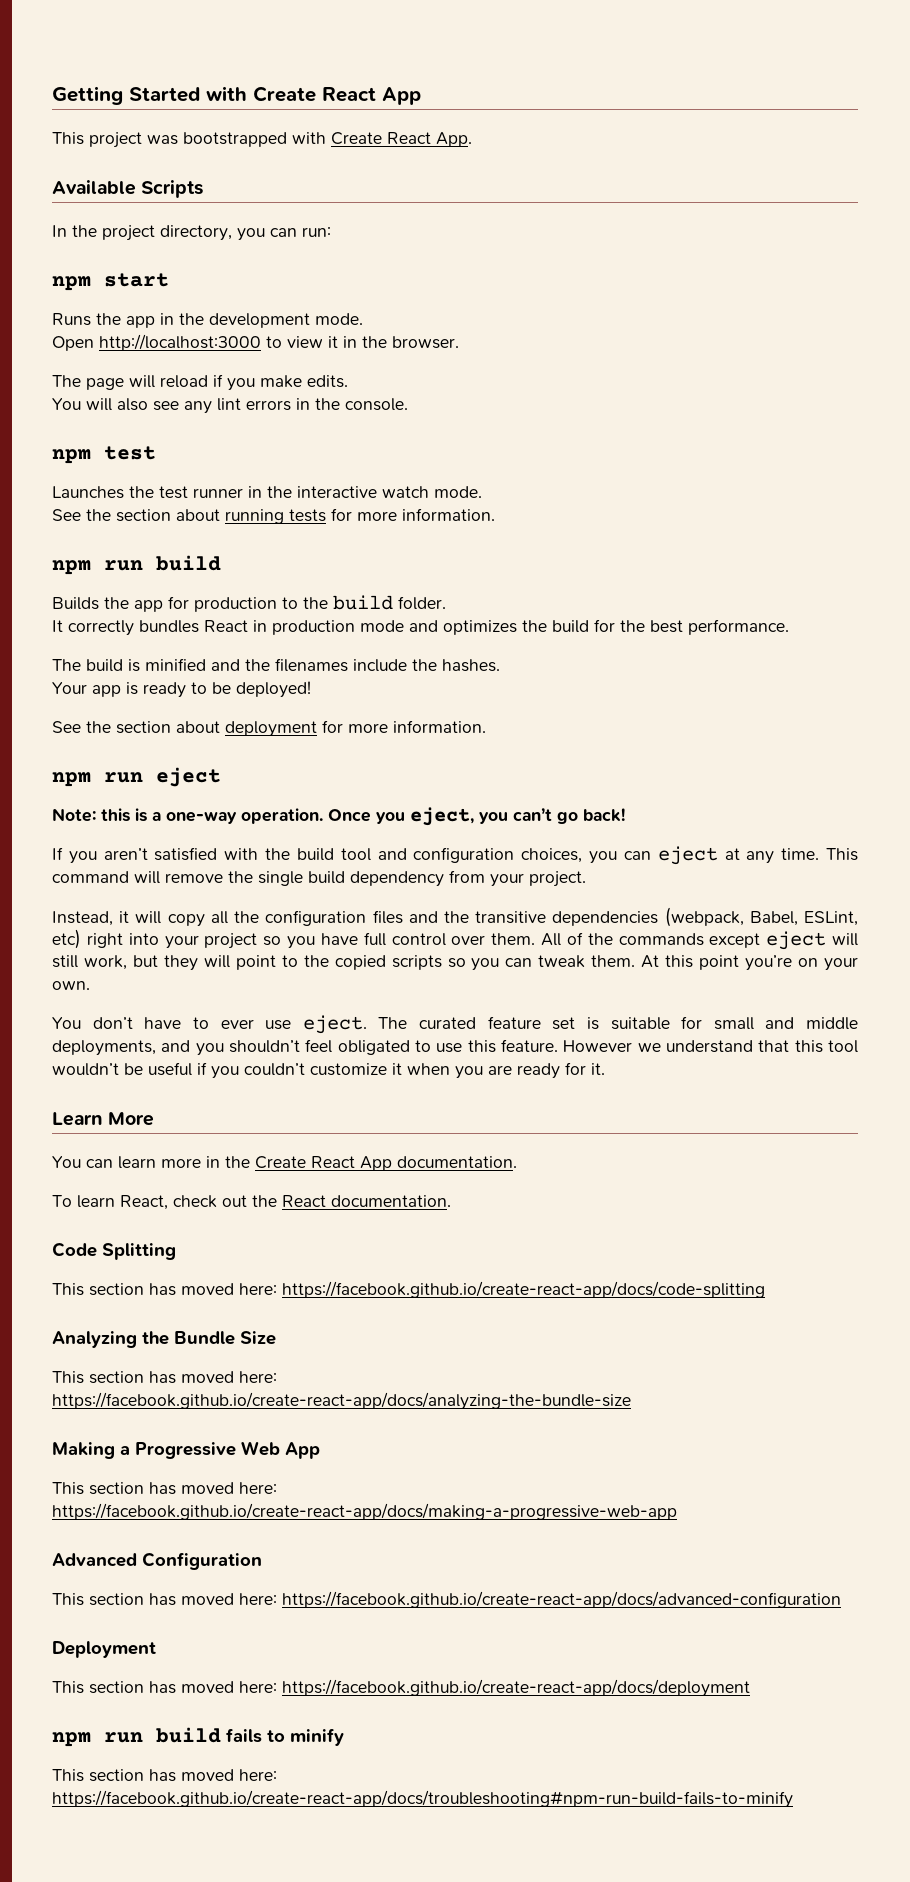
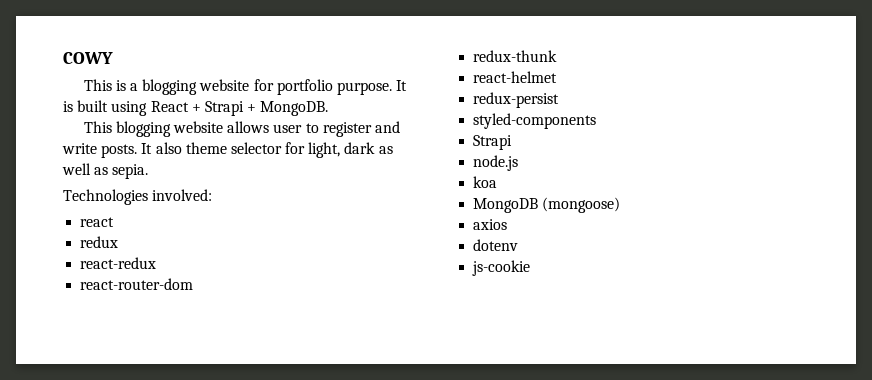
- Getting Started with Create React App
- This project was bootstrapped with Create React App.
- Available Scripts
- In the project directory, you can run:
- npm start
- Runs the app in the development mode.
- Open http://localhost:3000 to view it in the browser.
- The page will reload if you make edits.
- You will also see any lint errors in the console.
- npm test
- Launches the test runner in the interactive watch mode.
- See the section about running tests for more information.
- npm run build
- Builds the app for production to the build folder.
- It correctly bundles React in production mode and optimizes the build for the best performance.
- The build is minified and the filenames include the hashes.
- Your app is ready to be deployed!
- See the section about deployment for more information.
- npm run eject
- Note: this is a one-way operation. Once you eject, you can’t go back!
- If you aren’t satisfied with the build tool and configuration choices, you can eject at any time. This command will remove the single build dependency from your project.
- Instead, it will copy all the configuration files and the transitive dependencies (webpack, Babel, ESLint, etc) right into your project so you have full control over them. All of the commands except eject will still work, but they will point to the copied scripts so you can tweak them. At this point you’re on your own.
- You don’t have to ever use eject. The curated feature set is suitable for small and middle deployments, and you shouldn’t feel obligated to use this feature. However we understand that this tool wouldn’t be useful if you couldn’t customize it when you are ready for it.
- Learn More
- You can learn more in the Create React App documentation.
- To learn React, check out the React documentation.
- Code Splitting
- This section has moved here: https://facebook.github.io/create-react-app/docs/code-splitting
- Analyzing the Bundle Size
- This section has moved here: https://facebook.github.io/create-react-app/docs/analyzing-the-bundle-size
- Making a Progressive Web App
- This section has moved here: https://facebook.github.io/create-react-app/docs/making-a-progressive-web-app
- Advanced Configuration
- This section has moved here: https://facebook.github.io/create-react-app/docs/advanced-configuration
- Deployment
- This section has moved here: https://facebook.github.io/create-react-app/docs/deployment
- npm run build fails to minify
- This section has moved here: https://facebook.github.io/create-react-app/docs/troubleshooting#npm-run-build-fails-to-minify
+ COWY
+ This is a blogging website for portfolio purpose. It is built using React + Strapi + MongoDB.
+ This blogging website allows user to register and write posts. It also theme selector for light, dark as well as sepia.
+ Technologies involved:
+ react
+ redux
+ react-redux
+ react-router-dom
+ redux-thunk
+ react-helmet
+ redux-persist
+ styled-components
+ Strapi
+ node.js
+ koa
+ MongoDB (mongoose)
+ axios
+ dotenv
+ js-cookie

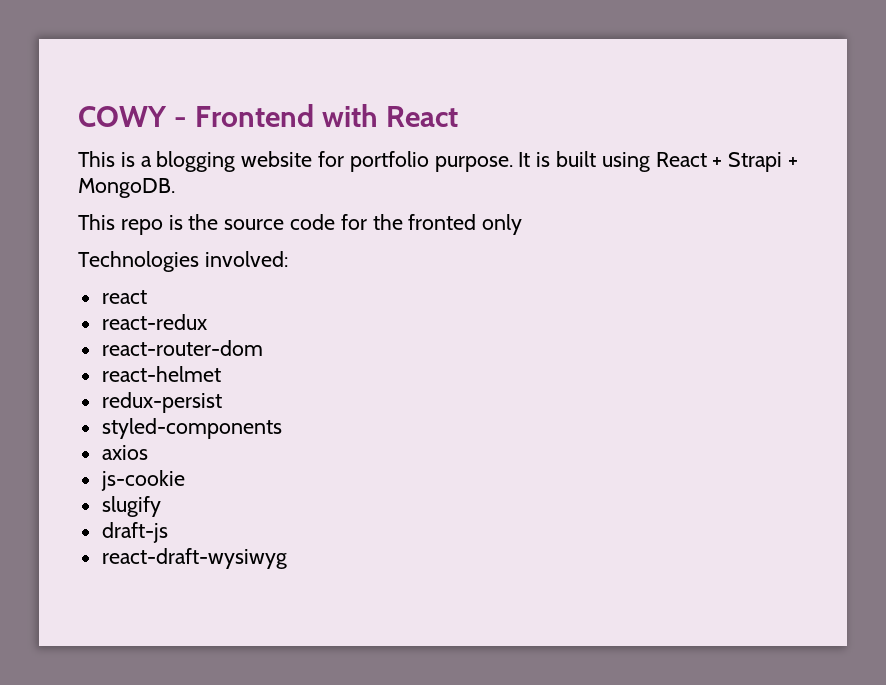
- COWY
+ COWY - Frontend with React
- This blogging website allows user to register and write posts. It also theme selector for light, dark as well as sepia.
+ This repo is the source code for the fronted only
- redux
- redux-thunk
  styled-components
- Strapi
- node.js
- koa
- MongoDB (mongoose)
  axios
- dotenv
  js-cookie
+ slugify
+ draft-js
+ react-draft-wysiwyg

